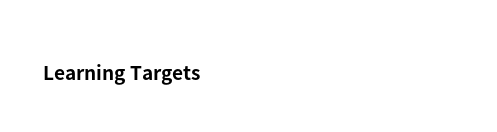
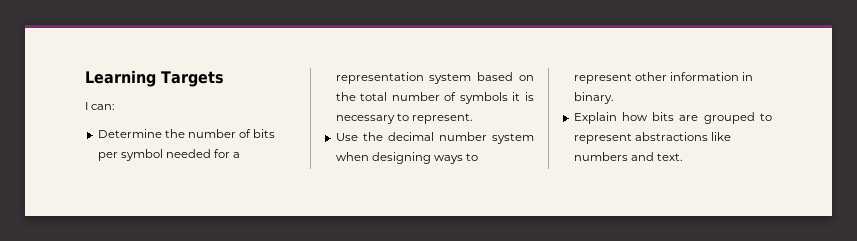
+ I can:
+ Determine the number of bits per symbol needed for a representation system based on the total number of symbols it is necessary to represent.
+ Use the decimal number system when designing ways to represent other information in binary.
+ Explain how bits are grouped to represent abstractions like numbers and text.

